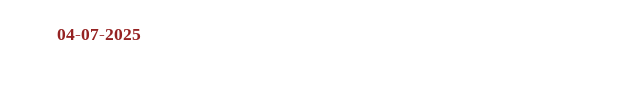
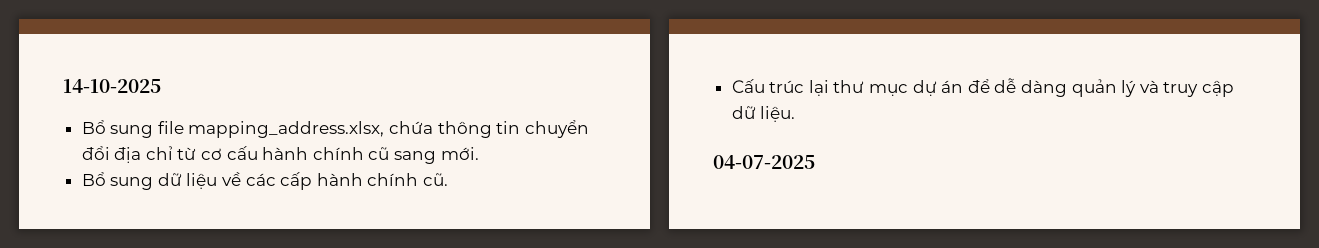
+ 14-10-2025
+ Bổ sung file mapping_address.xlsx, chứa thông tin chuyển đổi địa chỉ từ cơ cấu hành chính cũ sang mới.
+ Bổ sung dữ liệu về các cấp hành chính cũ.
+ Cấu trúc lại thư mục dự án để dễ dàng quản lý và truy cập dữ liệu.

